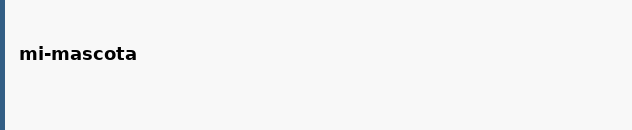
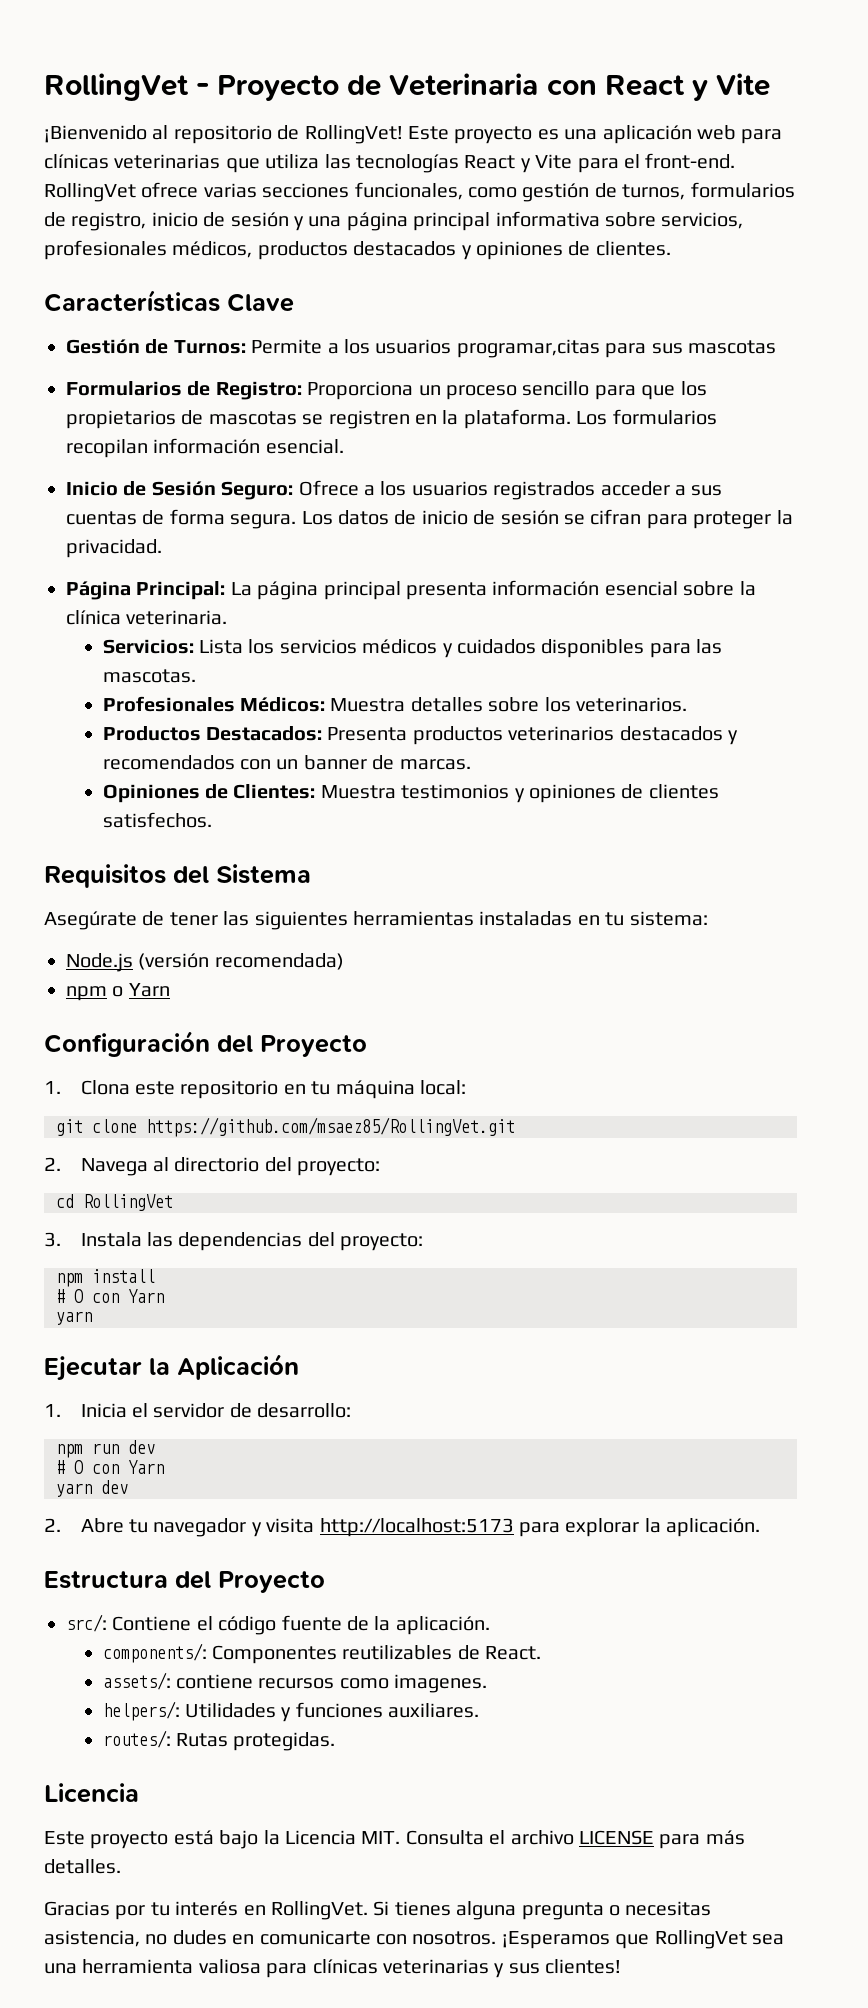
- mi-mascota
+ RollingVet - Proyecto de Veterinaria con React y Vite
+ ¡Bienvenido al repositorio de RollingVet! Este proyecto es una aplicación web para clínicas veterinarias que utiliza las tecnologías React y Vite para el front-end. RollingVet ofrece varias secciones funcionales, como gestión de turnos, formularios de registro, inicio de sesión y una página principal informativa sobre servicios, profesionales médicos, productos destacados y opiniones de clientes.
+ Características Clave
+ Gestión de Turnos: Permite a los usuarios programar,citas para sus mascotas
+ Formularios de Registro: Proporciona un proceso sencillo para que los propietarios de mascotas se registren en la plataforma. Los formularios recopilan información esencial.
+ Inicio de Sesión Seguro: Ofrece a los usuarios registrados acceder a sus cuentas de forma segura. Los datos de inicio de sesión se cifran para proteger la privacidad.
+ Página Principal: La página principal presenta información esencial sobre la clínica veterinaria.
+ Servicios: Lista los servicios médicos y cuidados disponibles para las mascotas.
+ Profesionales Médicos: Muestra detalles sobre los veterinarios.
+ Productos Destacados: Presenta productos veterinarios destacados y recomendados con un banner de marcas.
+ Opiniones de Clientes: Muestra testimonios y opiniones de clientes satisfechos.
+ Requisitos del Sistema
+ Asegúrate de tener las siguientes herramientas instaladas en tu sistema:
+ Node.js (versión recomendada)
+ npm o Yarn
+ Configuración del Proyecto
+ 1. Clona este repositorio en tu máquina local:
+ git clone https://github.com/msaez85/RollingVet.git
+ 2. Navega al directorio del proyecto:
+ cd RollingVet
+ 3. Instala las dependencias del proyecto:
+ npm install
+ # O con Yarn
+ yarn
+ Ejecutar la Aplicación
+ 1. Inicia el servidor de desarrollo:
+ npm run dev
+ # O con Yarn
+ yarn dev
+ 2. Abre tu navegador y visita http://localhost:5173 para explorar la aplicación.
+ Estructura del Proyecto
+ src/: Contiene el código fuente de la aplicación.
+ components/: Componentes reutilizables de React.
+ assets/: contiene recursos como imagenes.
+ helpers/: Utilidades y funciones auxiliares.
+ routes/: Rutas protegidas.
+ Licencia
+ Este proyecto está bajo la Licencia MIT. Consulta el archivo LICENSE para más detalles.
+ Gracias por tu interés en RollingVet. Si tienes alguna pregunta o necesitas asistencia, no dudes en comunicarte con nosotros. ¡Esperamos que RollingVet sea una herramienta valiosa para clínicas veterinarias y sus clientes!

